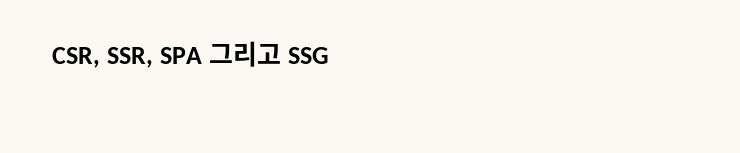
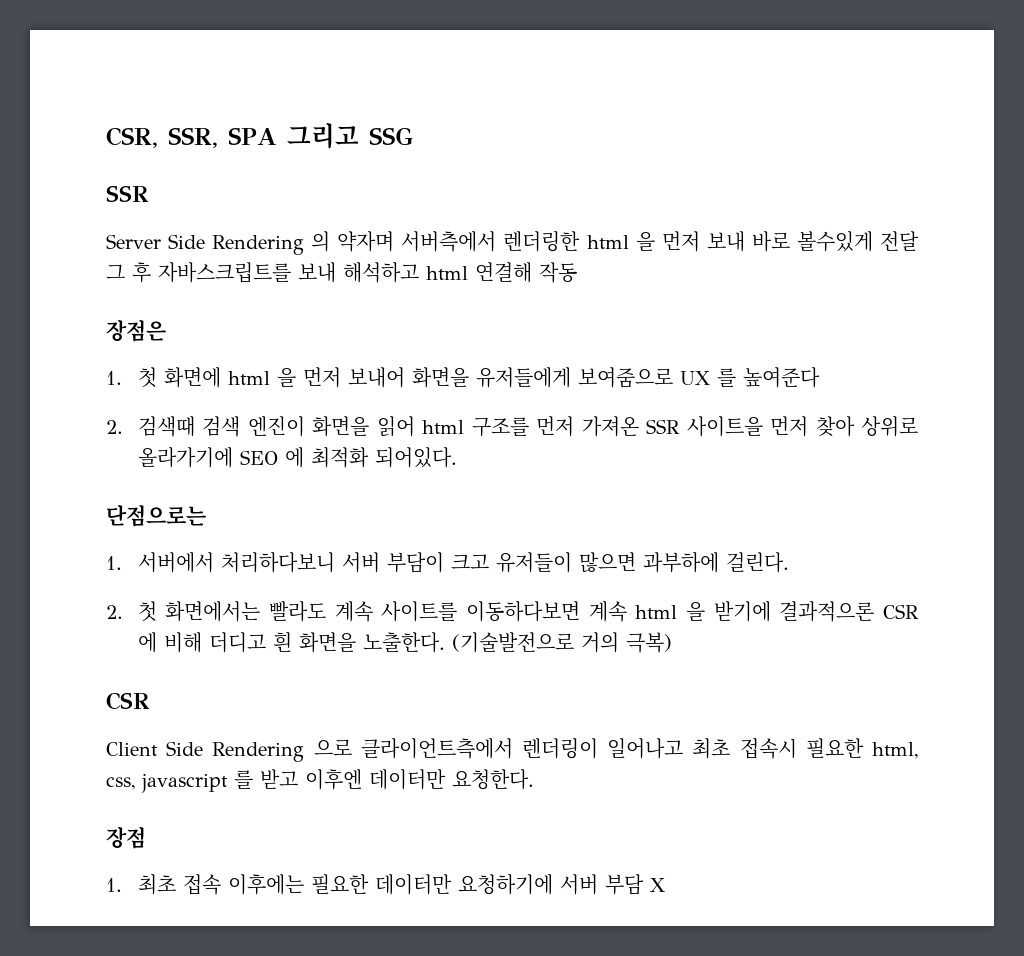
  CSR, SSR, SPA 그리고 SSG
+ SSR
+ Server Side Rendering 의 약자며 서버측에서 렌더링한 html 을 먼저 보내 바로 볼수있게 전달 그 후 자바스크립트를 보내 해석하고 html 연결해 작동
+ 장점은
+ 1. 첫 화면에 html 을 먼저 보내어 화면을 유저들에게 보여줌으로 UX 를 높여준다
+ 2. 검색때 검색 엔진이 화면을 읽어 html 구조를 먼저 가져온 SSR 사이트을 먼저 찾아 상위로 올라가기에 SEO 에 최적화 되어있다.
+ 단점으로는
+ 1. 서버에서 처리하다보니 서버 부담이 크고 유저들이 많으면 과부하에 걸린다.
+ 2. 첫 화면에서는 빨라도 계속 사이트를 이동하다보면 계속 html 을 받기에 결과적으론 CSR 에 비해 더디고 흰 화면을 노출한다. (기술발전으로 거의 극복)
+ CSR
+ Client Side Rendering 으로 클라이언트측에서 렌더링이 일어나고 최초 접속시 필요한 html, css, javascript 를 받고 이후엔 데이터만 요청한다.
+ 장점
+ 1. 최초 접속 이후에는 필요한 데이터만 요청하기에 서버 부담 X

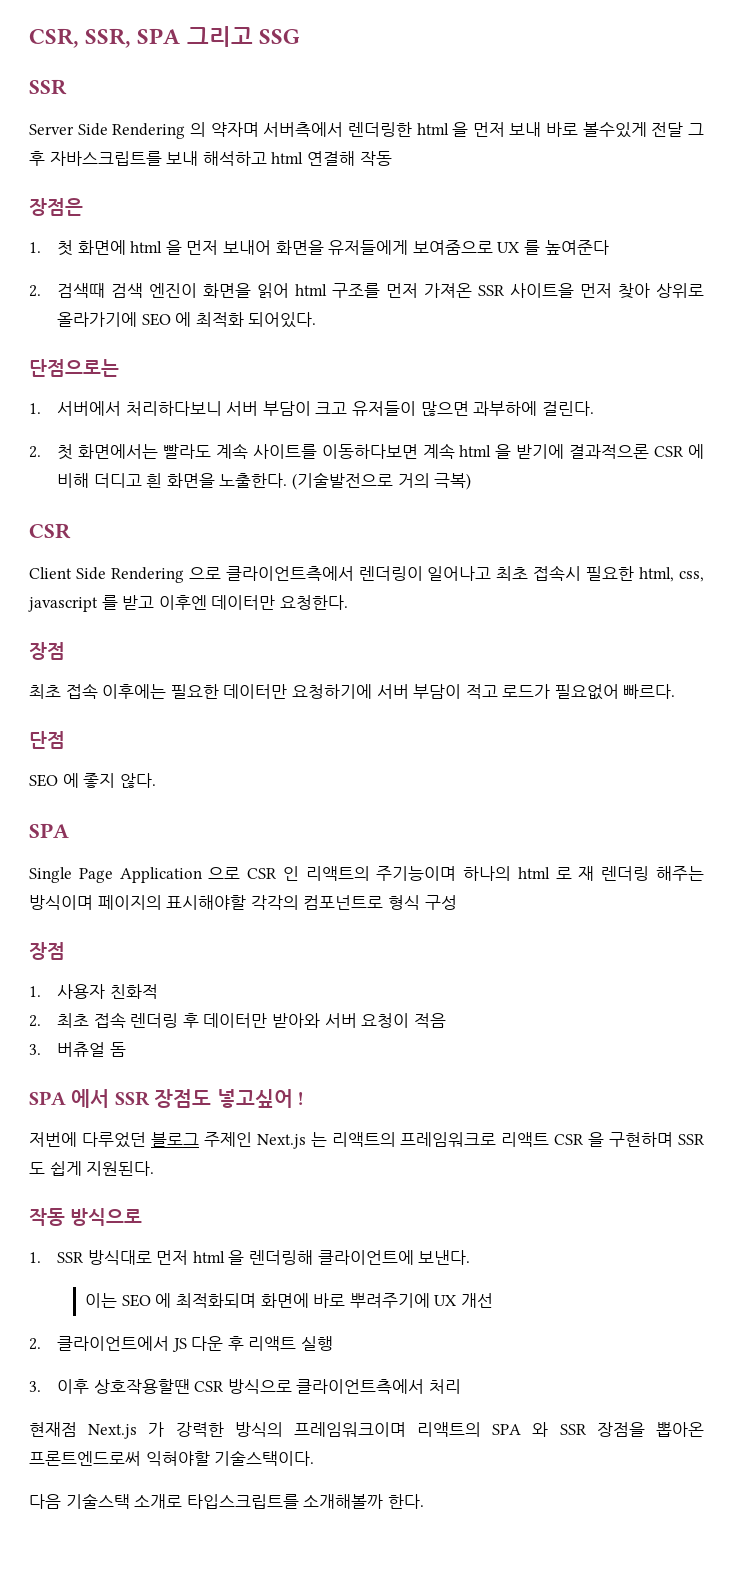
- 1. 최초 접속 이후에는 필요한 데이터만 요청하기에 서버 부담 X
+ 최초 접속 이후에는 필요한 데이터만 요청하기에 서버 부담이 적고 로드가 필요없어 빠르다.
+ 단점
+ SEO 에 좋지 않다.
+ SPA
+ Single Page Application 으로 CSR 인 리액트의 주기능이며 하나의 html 로 재 렌더링 해주는 방식이며 페이지의 표시해야할 각각의 컴포넌트로 형식 구성
+ 장점
+ 1. 사용자 친화적
+ 2. 최초 접속 렌더링 후 데이터만 받아와 서버 요청이 적음
+ 3. 버츄얼 돔
+ SPA 에서 SSR 장점도 넣고싶어 !
+ 저번에 다루었던 블로그 주제인 Next.js 는 리액트의 프레임워크로 리액트 CSR 을 구현하며 SSR 도 쉽게 지원된다.
+ 작동 방식으로
+ 1. SSR 방식대로 먼저 html 을 렌더링해 클라이언트에 보낸다.
+ 이는 SEO 에 최적화되며 화면에 바로 뿌려주기에 UX 개선
+ 2. 클라이언트에서 JS 다운 후 리액트 실행
+ 3. 이후 상호작용할땐 CSR 방식으로 클라이언트측에서 처리
+ 현재점 Next.js 가 강력한 방식의 프레임워크이며 리액트의 SPA 와 SSR 장점을 뽑아온 프론트엔드로써 익혀야할 기술스택이다.
+ 다음 기술스택 소개로 타입스크립트를 소개해볼까 한다.

